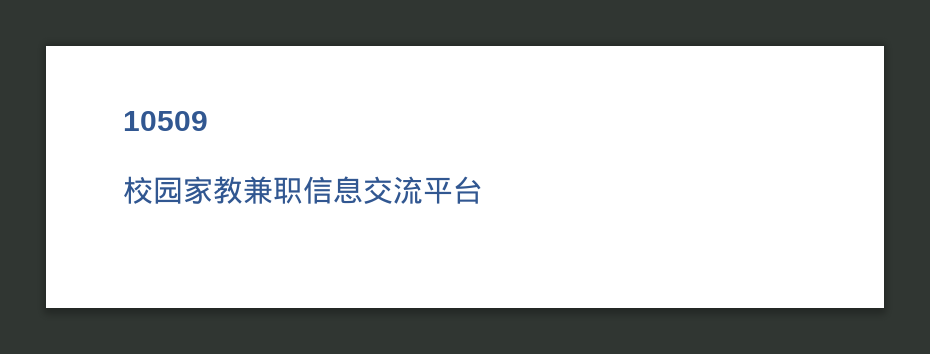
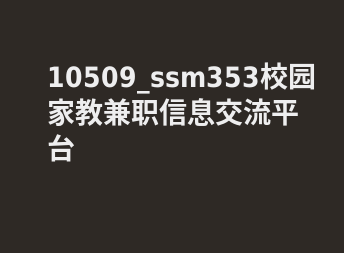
- 10509
- 校园家教兼职信息交流平台
+ 10509_ssm353校园家教兼职信息交流平台

